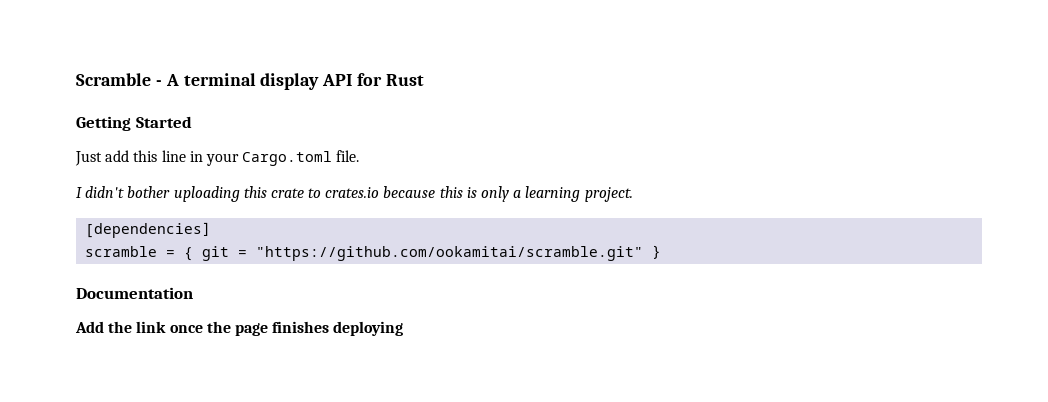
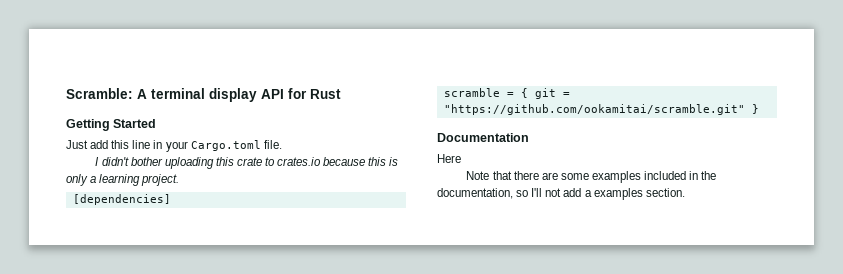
- Scramble - A terminal display API for Rust
+ Scramble: A terminal display API for Rust
- Add the link once the page finishes deploying
+ Here
+ Note that there are some examples included in the documentation, so I'll not add a examples section.

